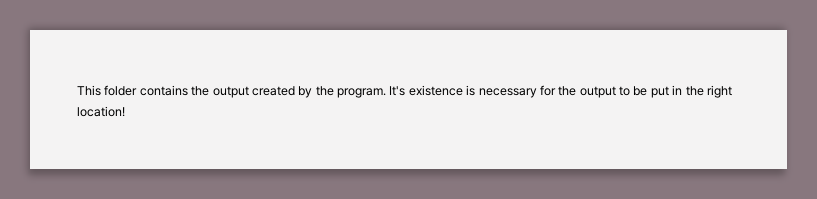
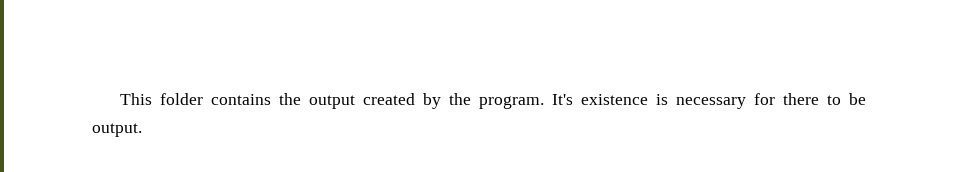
- It's existence is necessary for the output to be put in the right location!
+ It's existence is necessary for there to be output.

